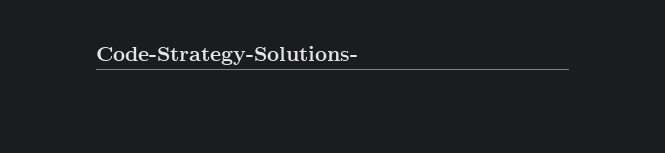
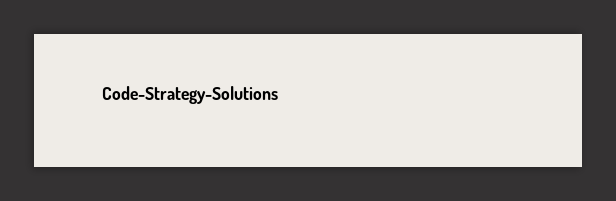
- Code-Strategy-Solutions-
+ Code-Strategy-Solutions

